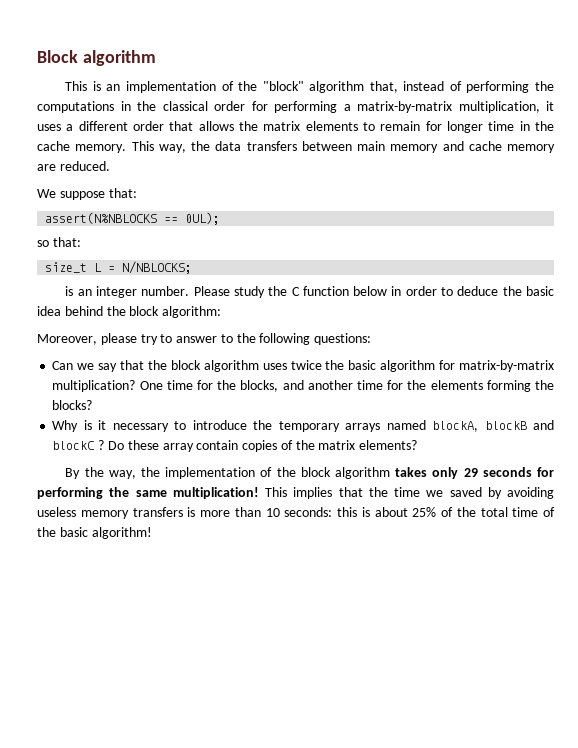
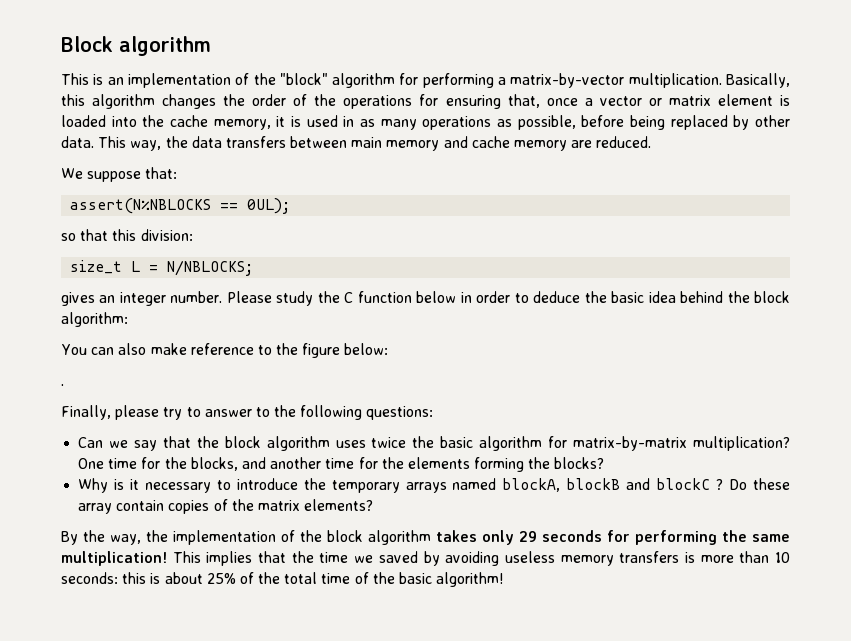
- This is an implementation of the "block" algorithm that, instead of performing the computations in the classical order for performing a matrix-by-matrix multiplication, it uses a different order that allows the matrix elements to remain for longer time in the cache memory.
+ This is an implementation of the "block" algorithm for performing a matrix-by-vector multiplication. Basically, this algorithm changes the order of the operations for ensuring that, once a vector or matrix element is loaded into the cache memory, it is used in as many operations as possible, before being replaced by other data.
- so that:
+ so that this division:
- is an integer number.
+ gives an integer number.
- Moreover, please try to answer to the following questions:
+ You can also make reference to the figure below:
+ .
+ Finally, please try to answer to the following questions:

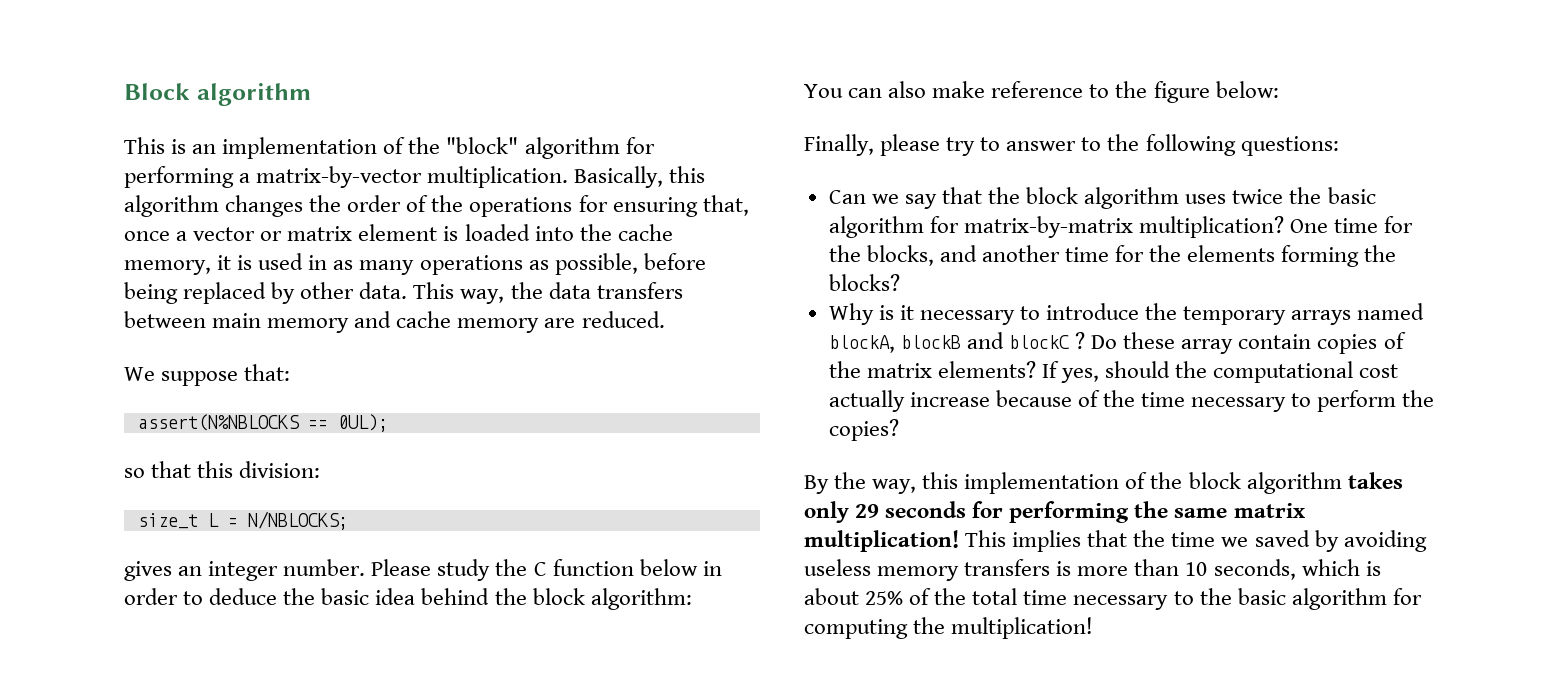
- .
+ If yes, should the computational cost actually increase because of the time necessary to perform the copies?
- By the way, the implementation of the block algorithm takes only 29 seconds for performing the same multiplication!
+ By the way, this implementation of the block algorithm takes only 29 seconds for performing the same matrix multiplication!
- This implies that the time we saved by avoiding useless memory transfers is more than 10 seconds: this is about 25% of the total time of the basic algorithm!
+ This implies that the time we saved by avoiding useless memory transfers is more than 10 seconds, which is about 25% of the total time necessary to the basic algorithm for computing the multiplication!

